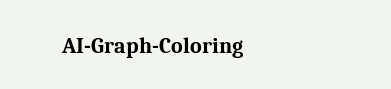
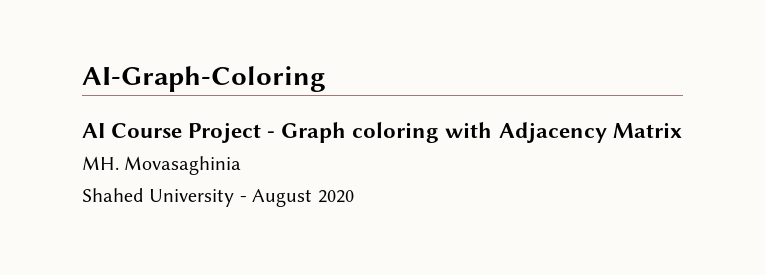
+ AI Course Project - Graph coloring with Adjacency Matrix
+ MH. Movasaghinia
+ Shahed University - August 2020

